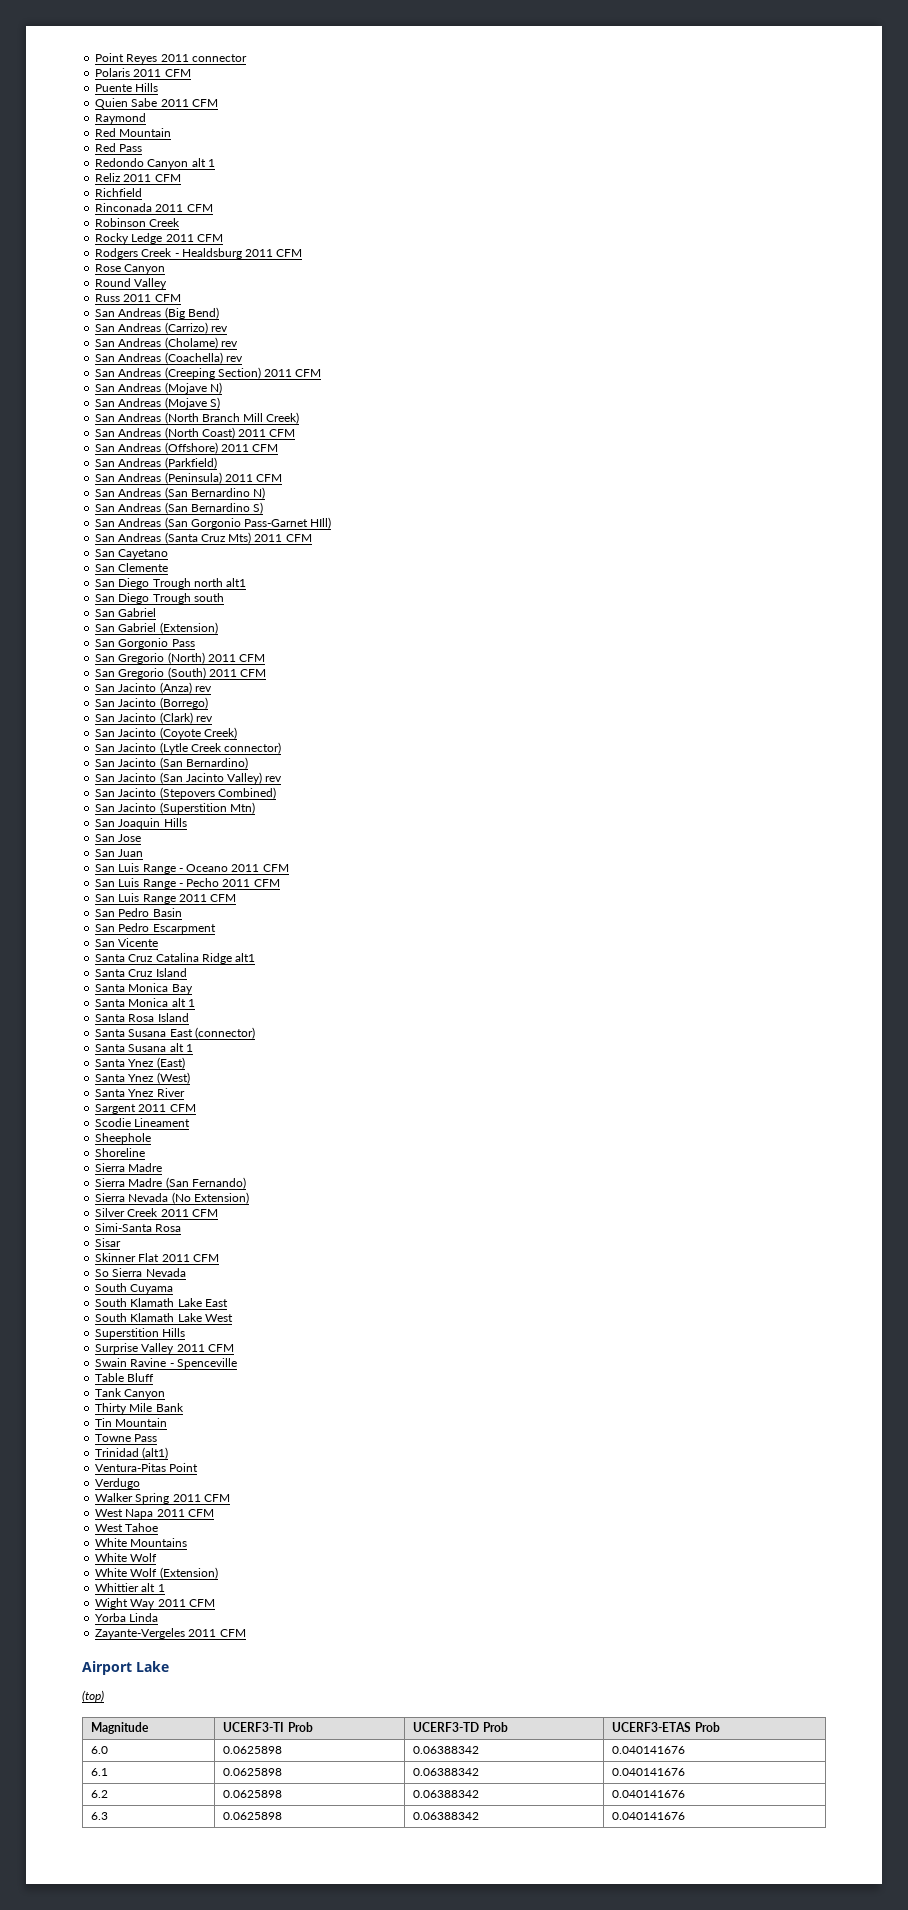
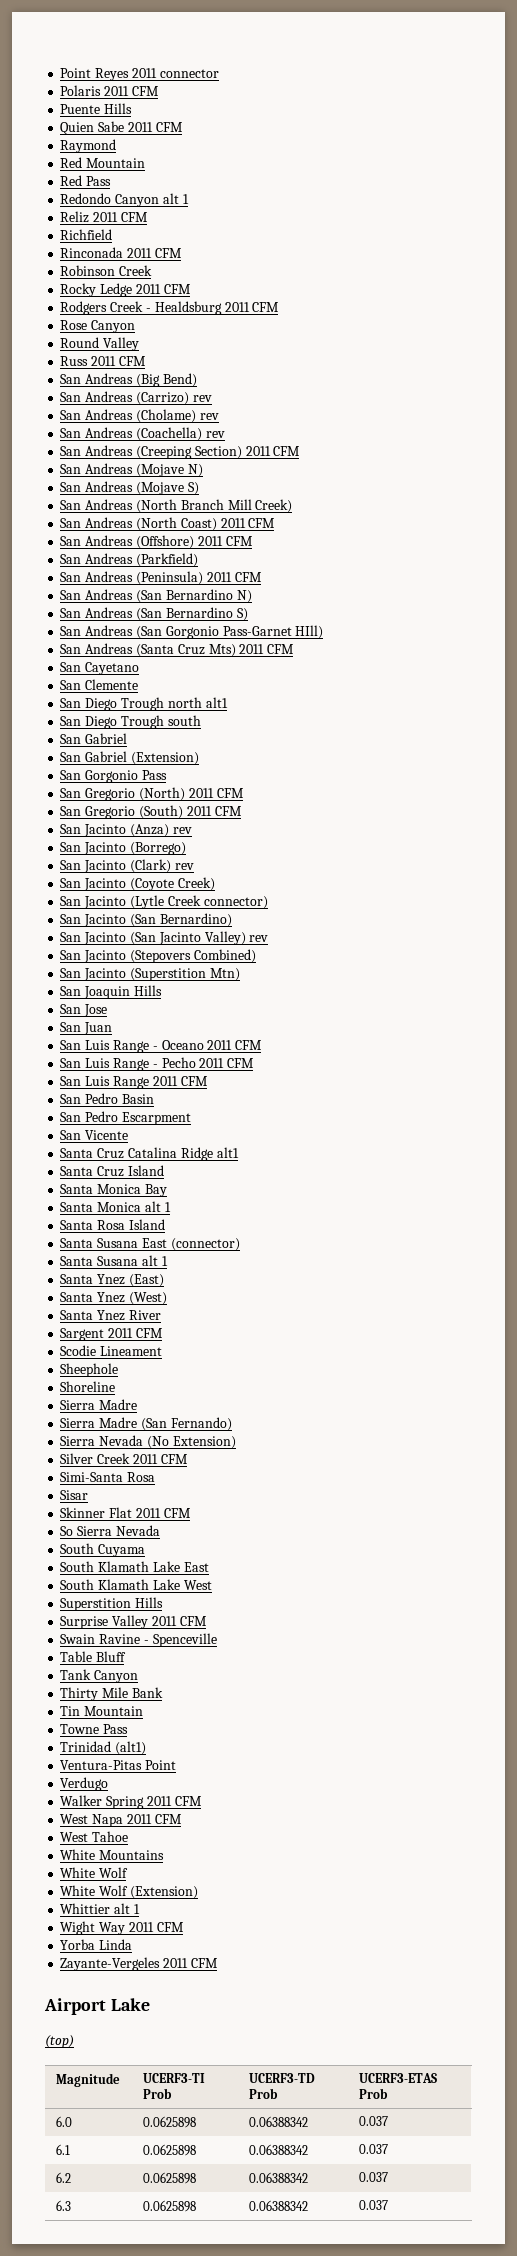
- 6.0 | 0.0625898 | 0.06388342 | 0.040141676
+ 6.0 | 0.0625898 | 0.06388342 | 0.037
- 6.1 | 0.0625898 | 0.06388342 | 0.040141676
+ 6.1 | 0.0625898 | 0.06388342 | 0.037
- 6.2 | 0.0625898 | 0.06388342 | 0.040141676
+ 6.2 | 0.0625898 | 0.06388342 | 0.037
- 6.3 | 0.0625898 | 0.06388342 | 0.040141676
+ 6.3 | 0.0625898 | 0.06388342 | 0.037

